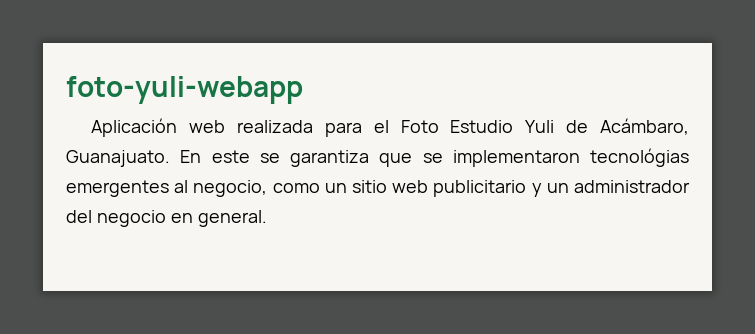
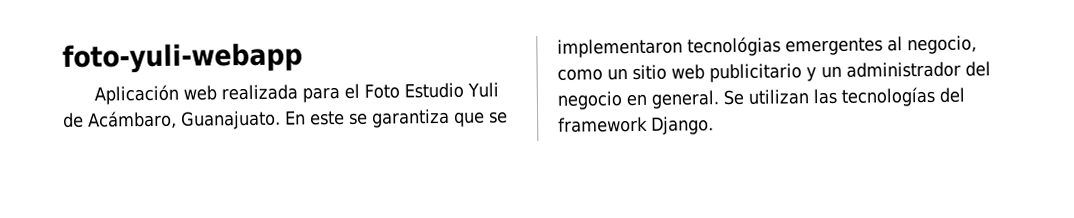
+ Se utilizan las tecnologías del framework Django.

